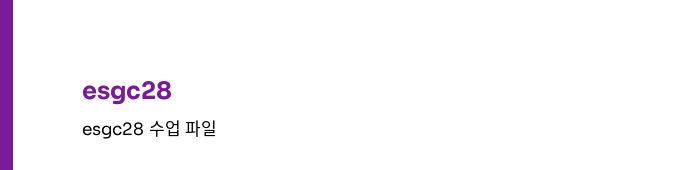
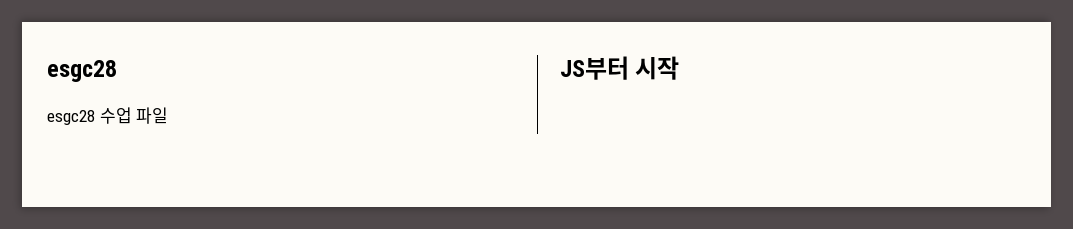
+ JS부터 시작

